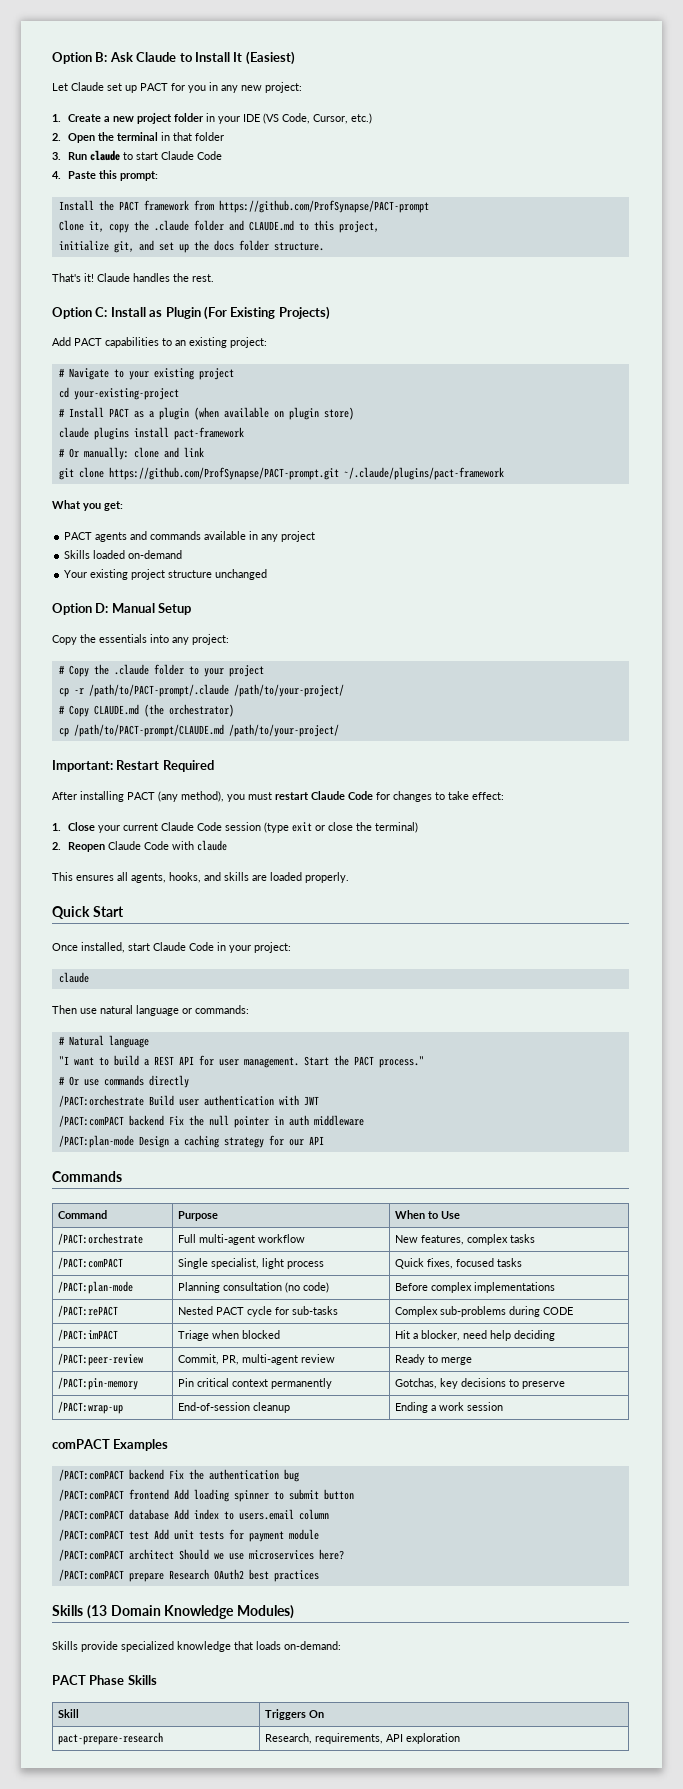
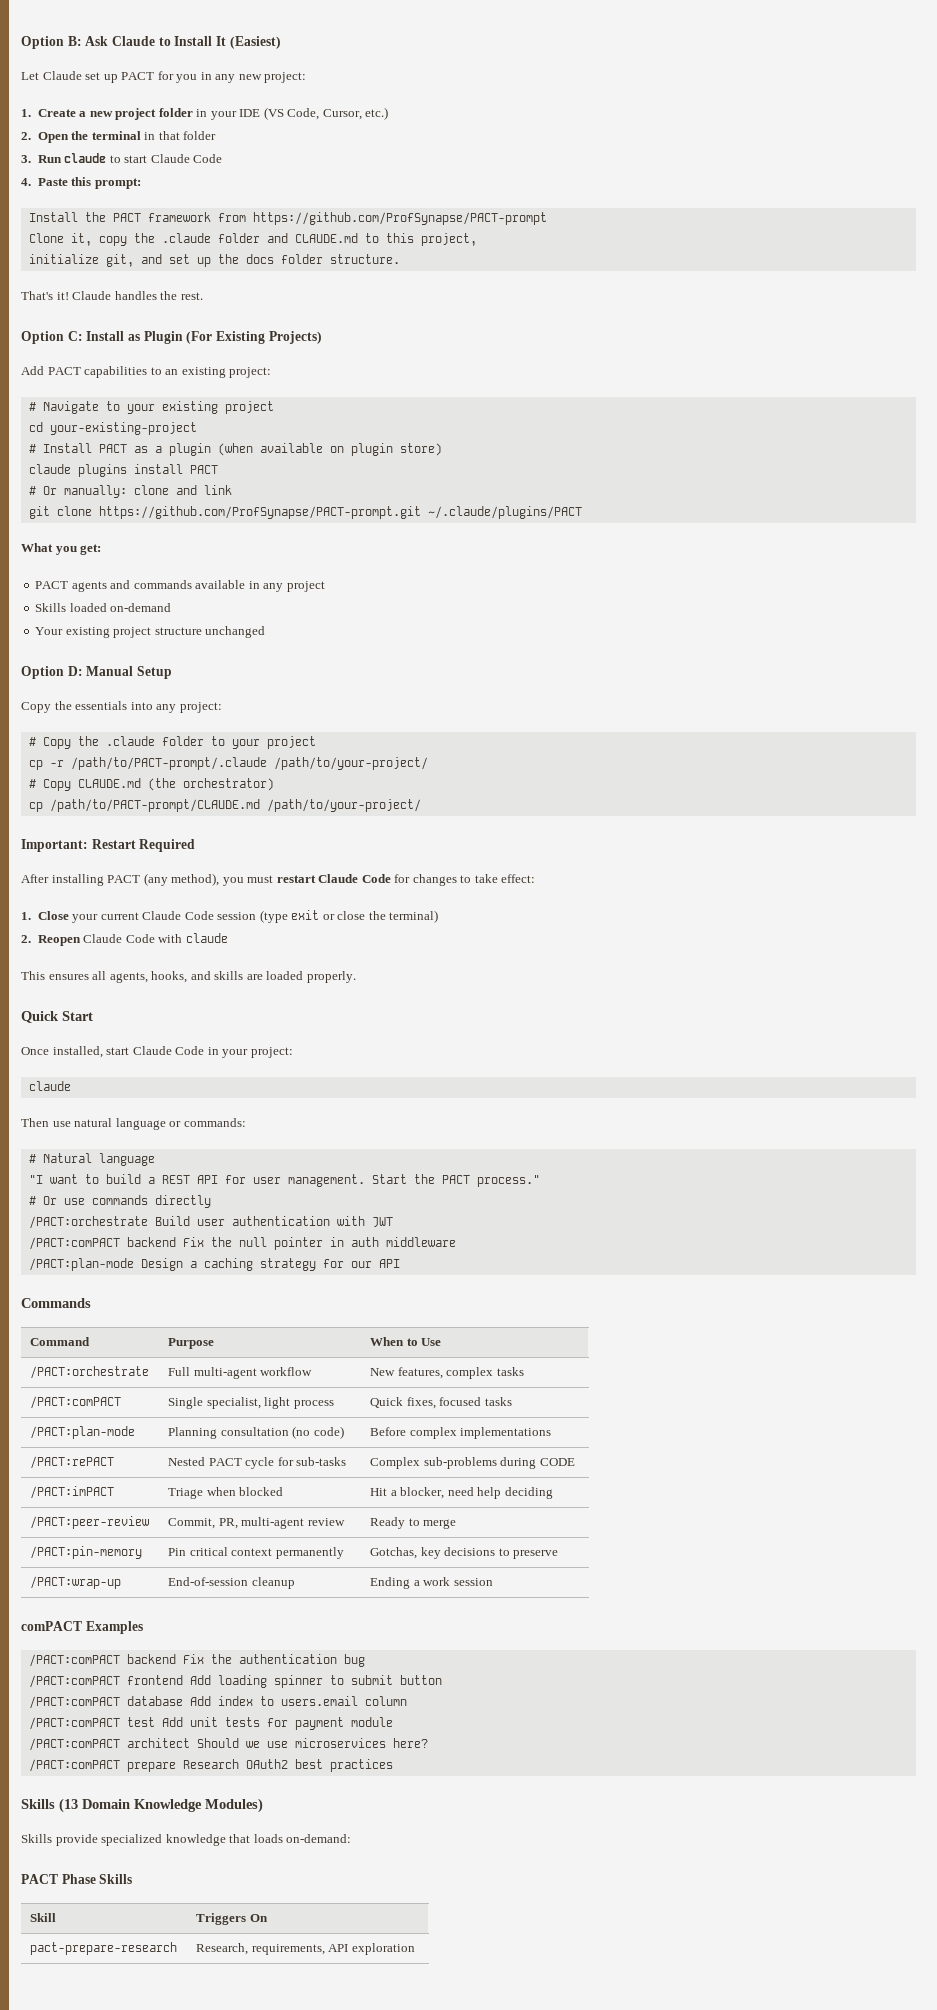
- claude plugins install pact-framework
+ claude plugins install PACT
- git clone https://github.com/ProfSynapse/PACT-prompt.git ~/.claude/plugins/pact-framework
+ git clone https://github.com/ProfSynapse/PACT-prompt.git ~/.claude/plugins/PACT

